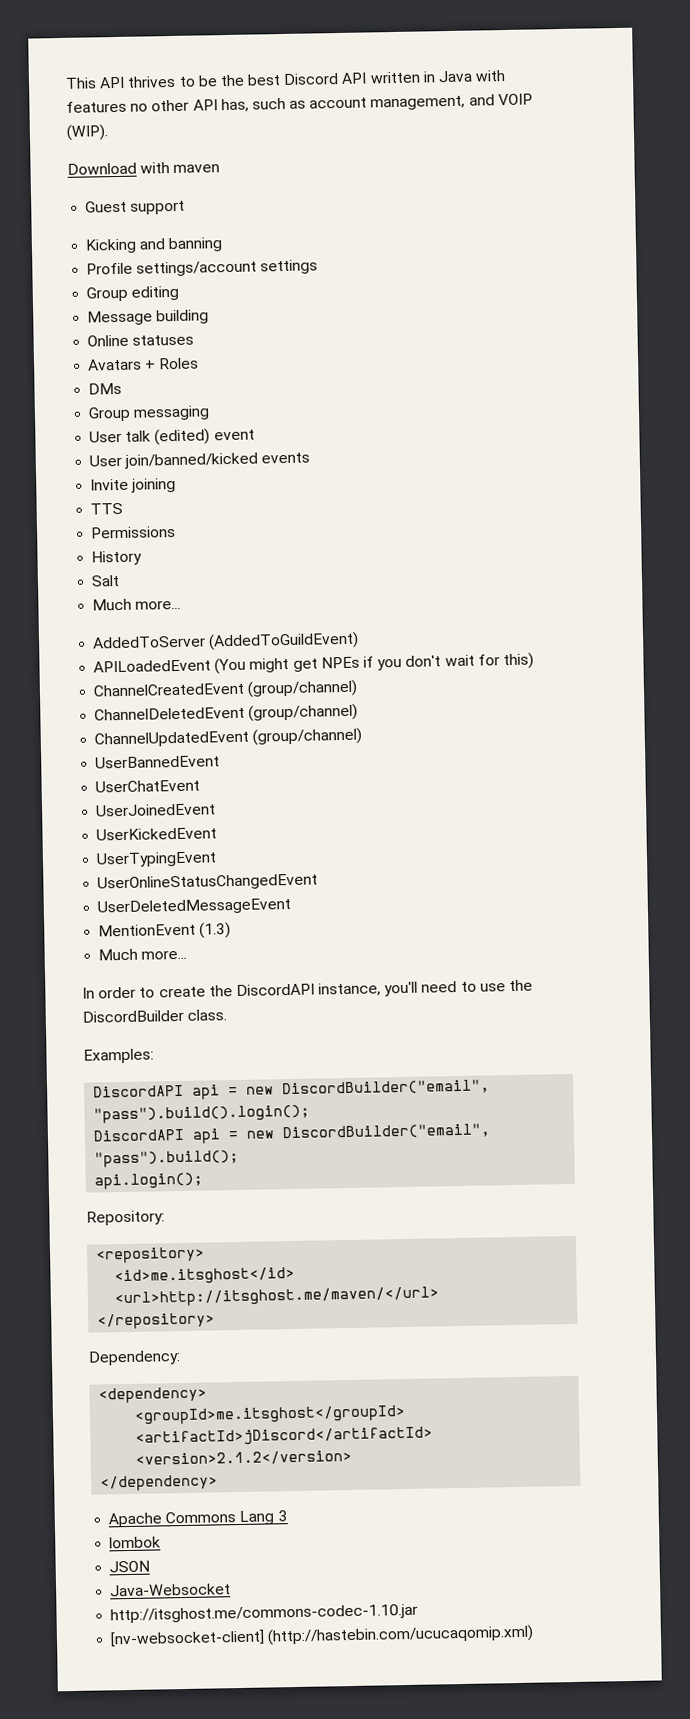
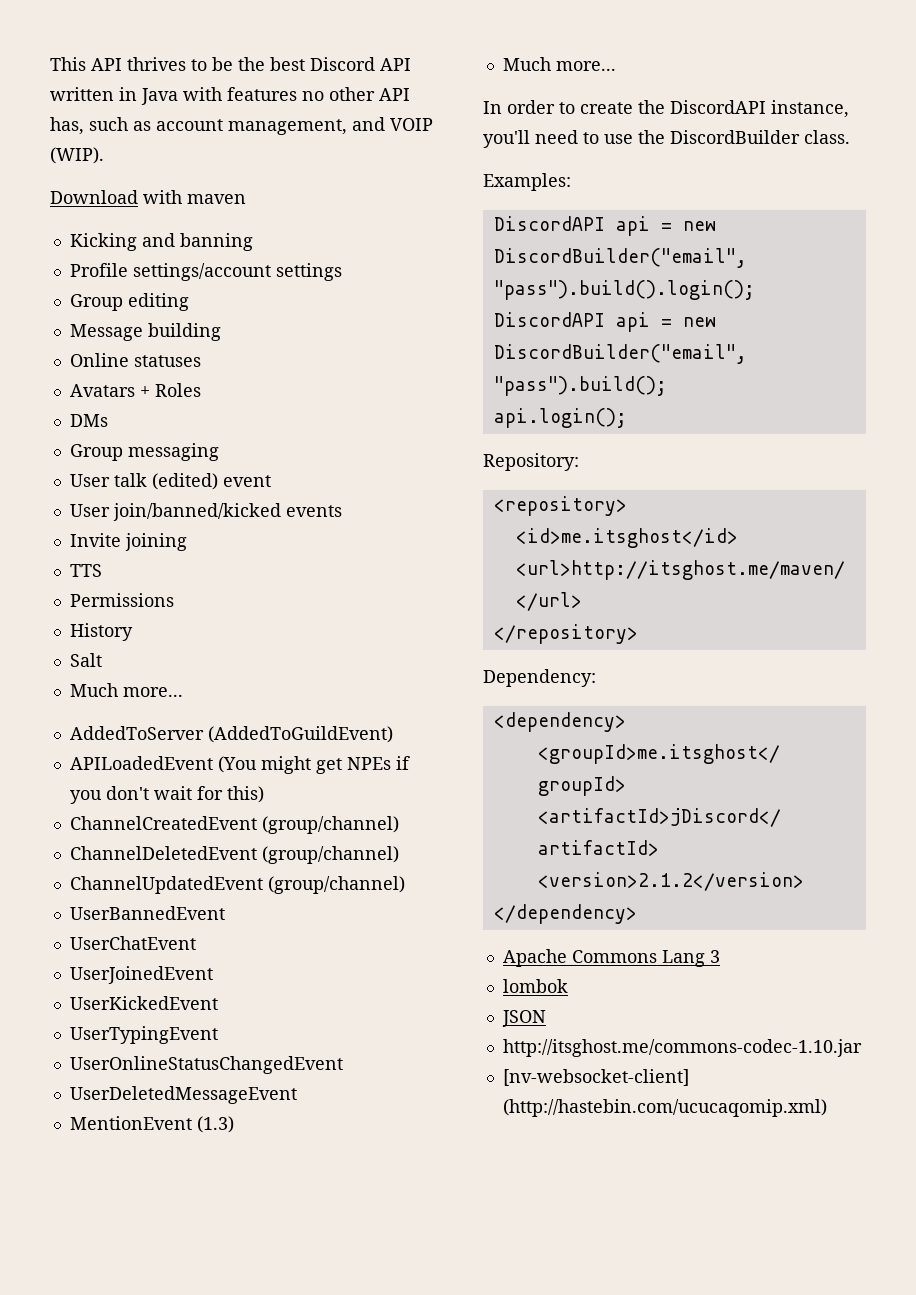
- Guest support
- Java-Websocket

